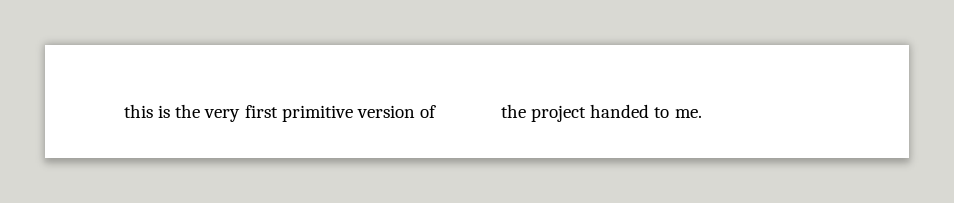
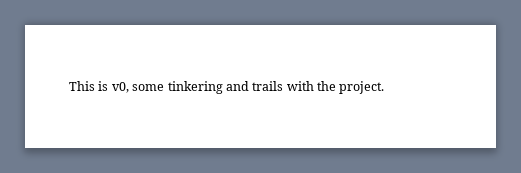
- this is the very first primitive version of the project handed to me.
+ This is v0, some tinkering and trails with the project.

